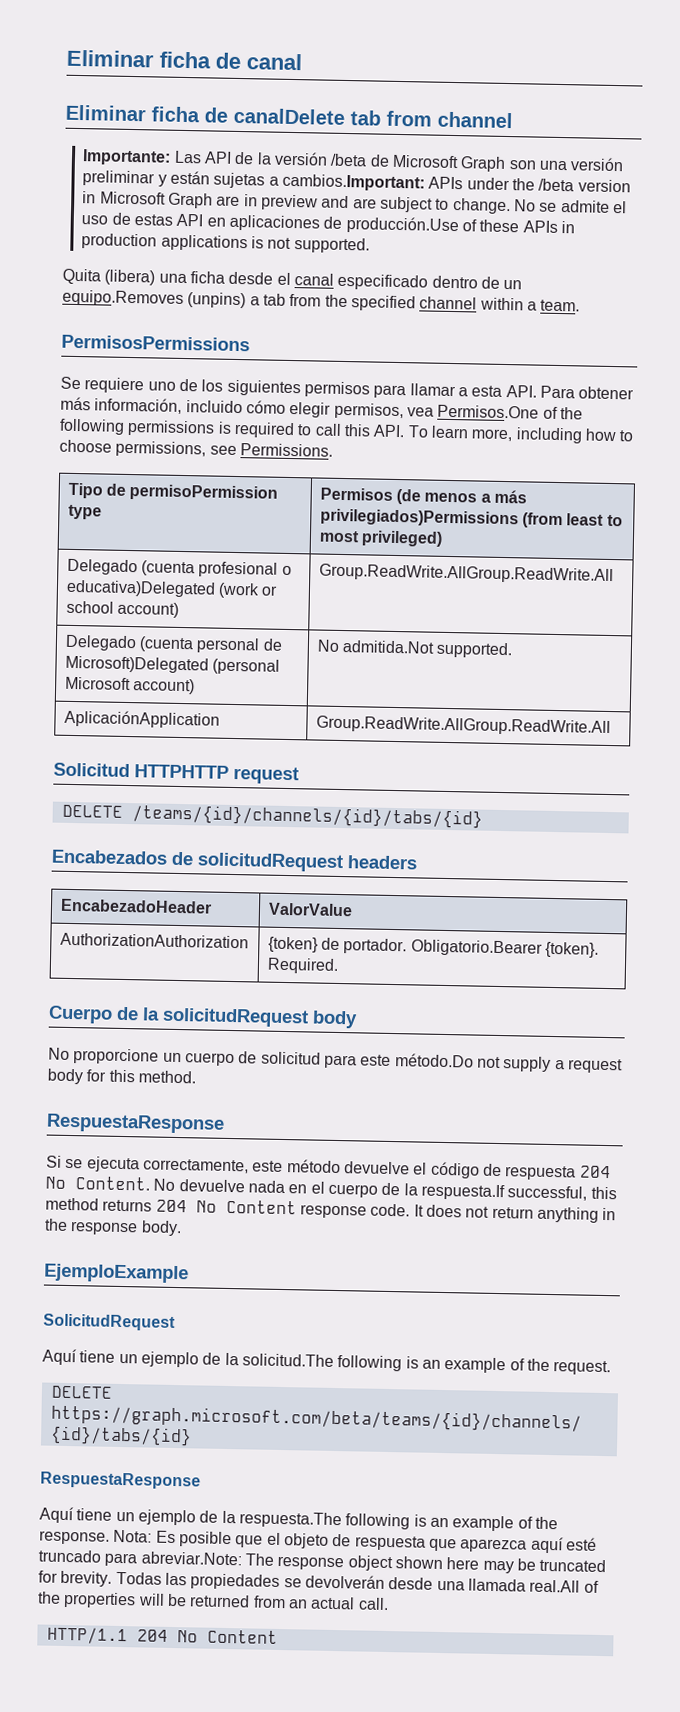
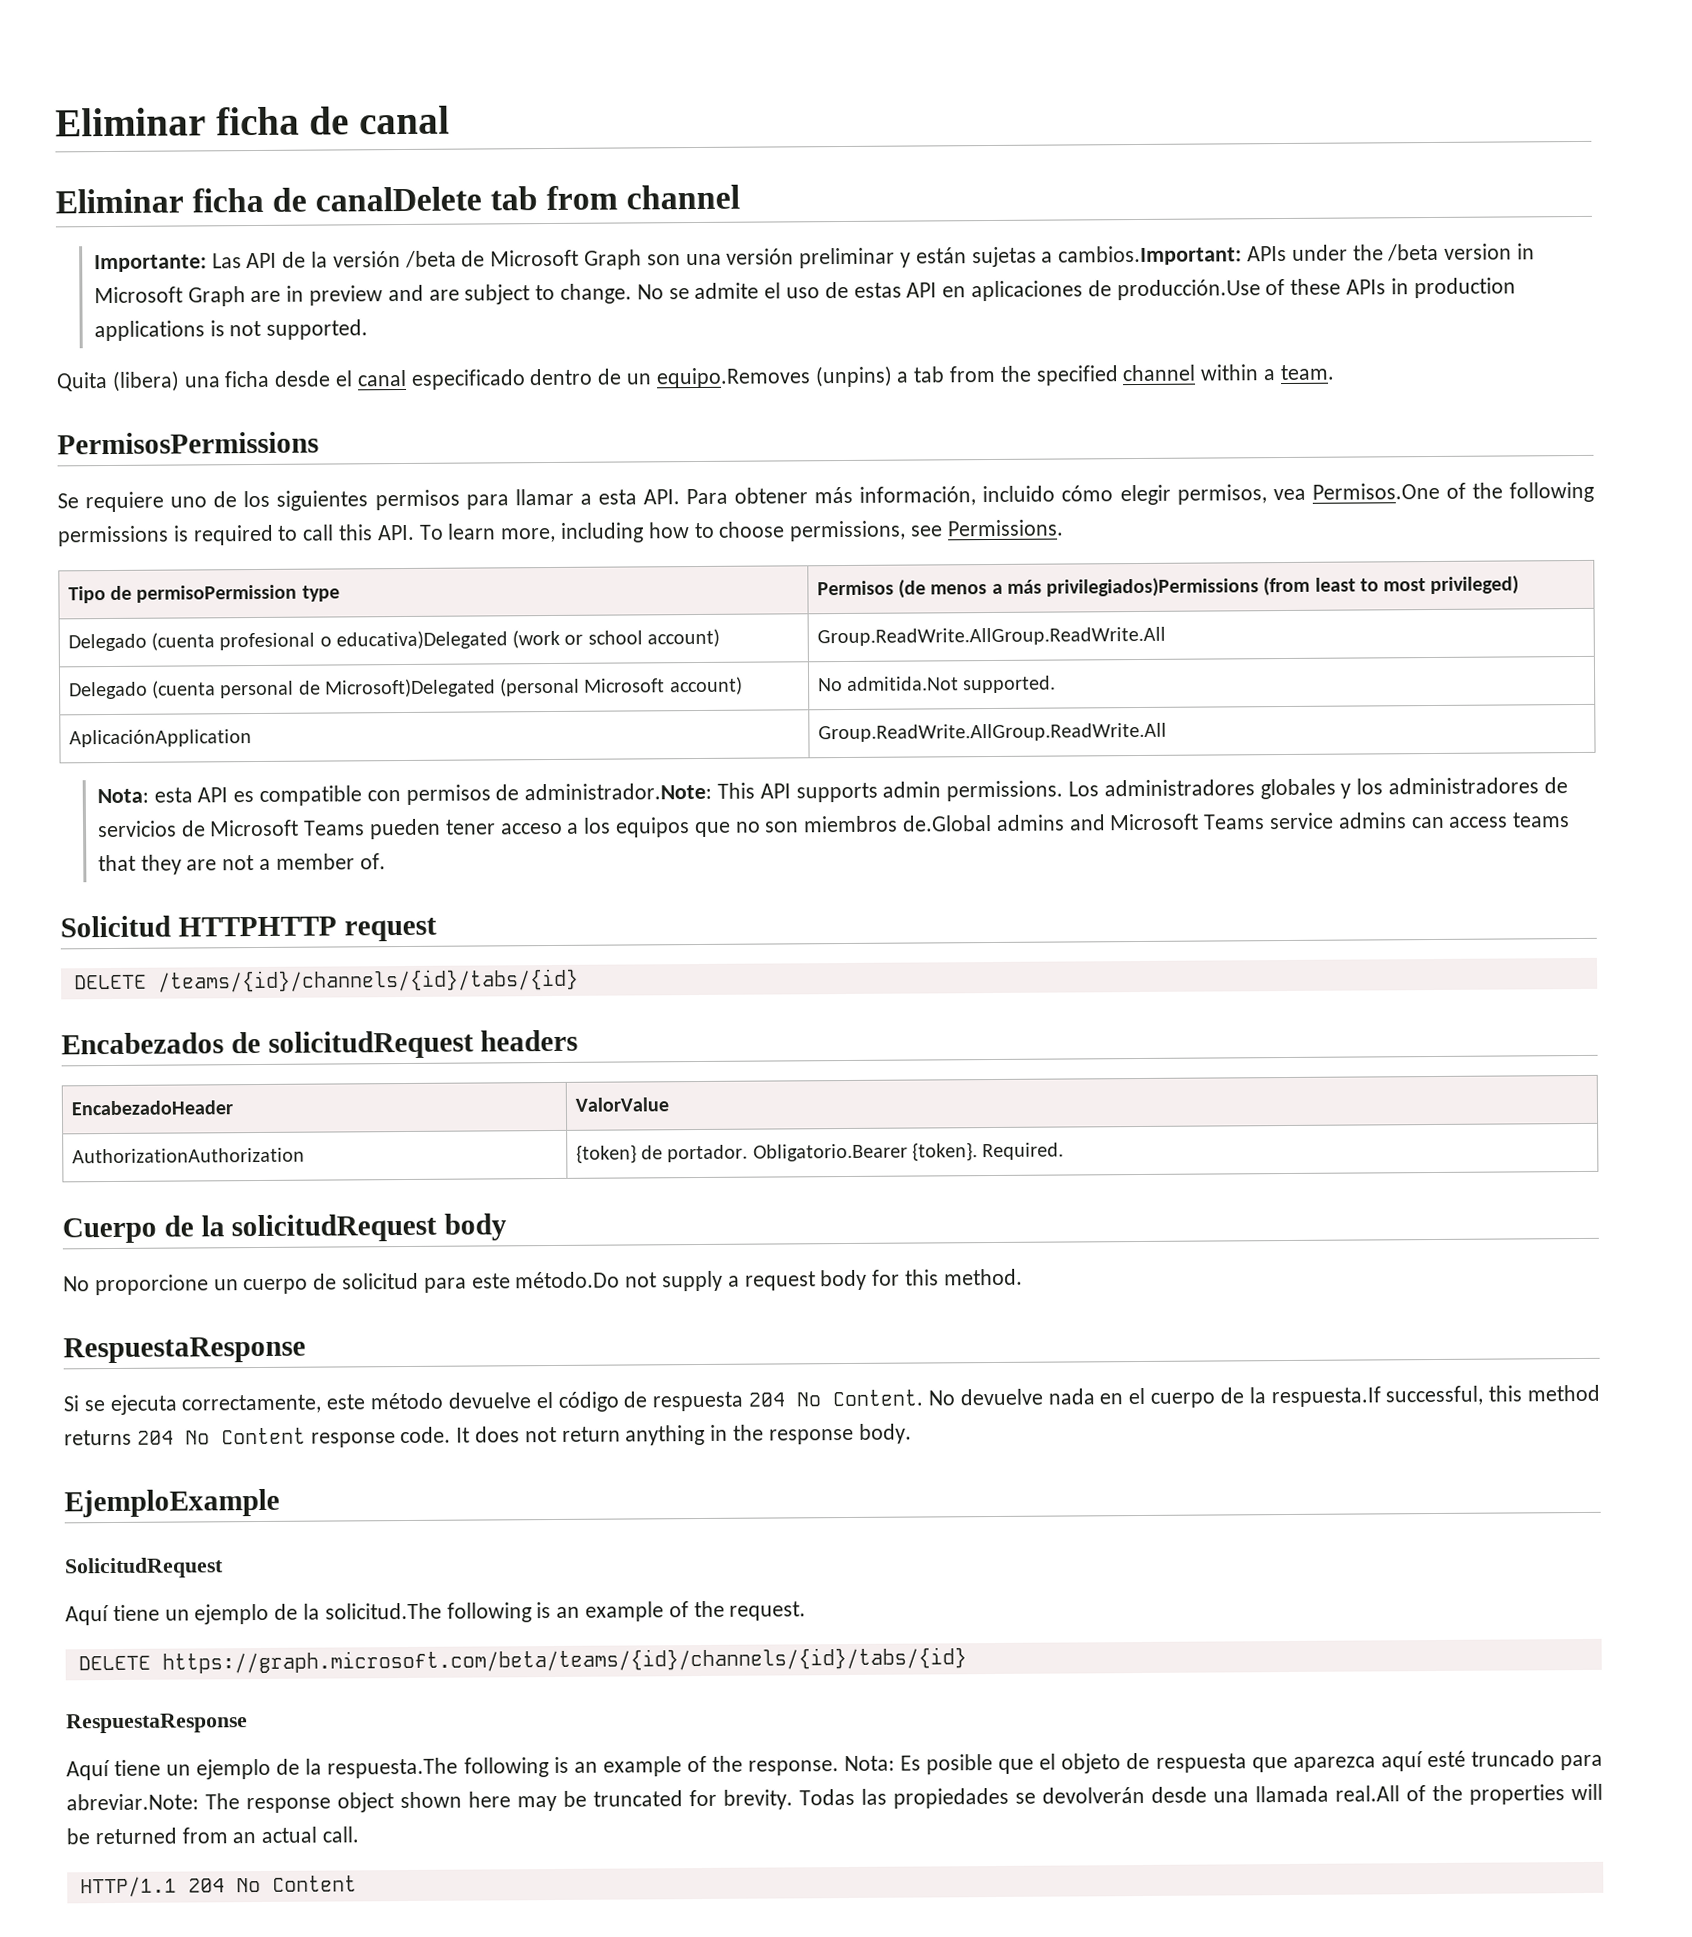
+ Nota: esta API es compatible con permisos de administrador.Note: This API supports admin permissions. Los administradores globales y los administradores de servicios de Microsoft Teams pueden tener acceso a los equipos que no son miembros de.Global admins and Microsoft Teams service admins can access teams that they are not a member of.

